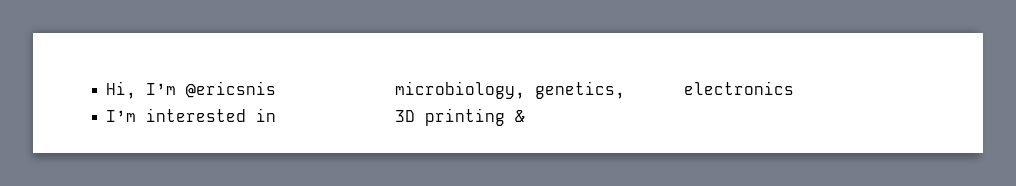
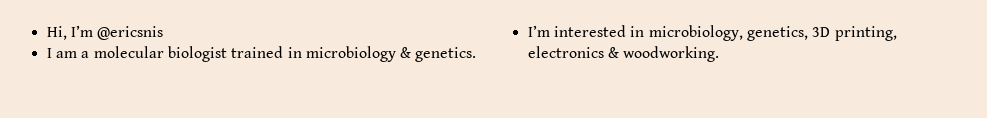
+ I am a molecular biologist trained in microbiology & genetics.
- I’m interested in microbiology, genetics, 3D printing & electronics
+ I’m interested in microbiology, genetics, 3D printing, electronics & woodworking.

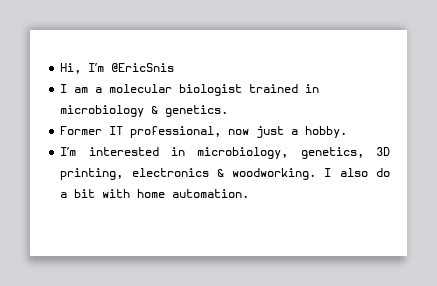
- Hi, I’m @ericsnis
+ Hi, I’m @EricSnis
+ Former IT professional, now just a hobby.
+ I also do a bit with home automation.

